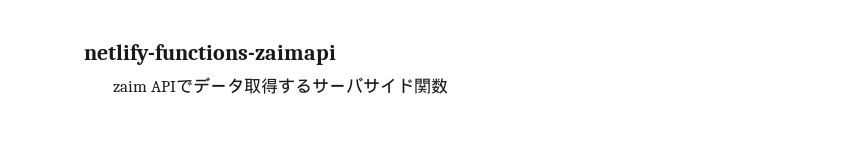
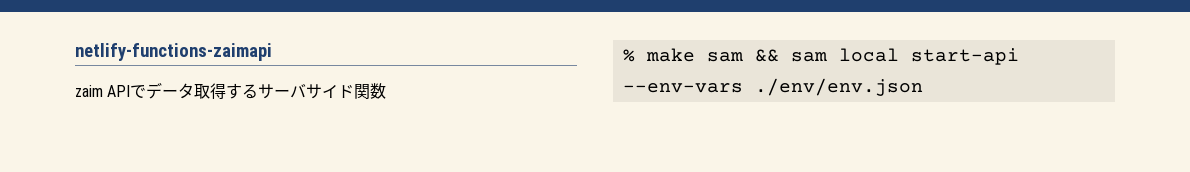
+ % make sam && sam local start-api --env-vars ./env/env.json

